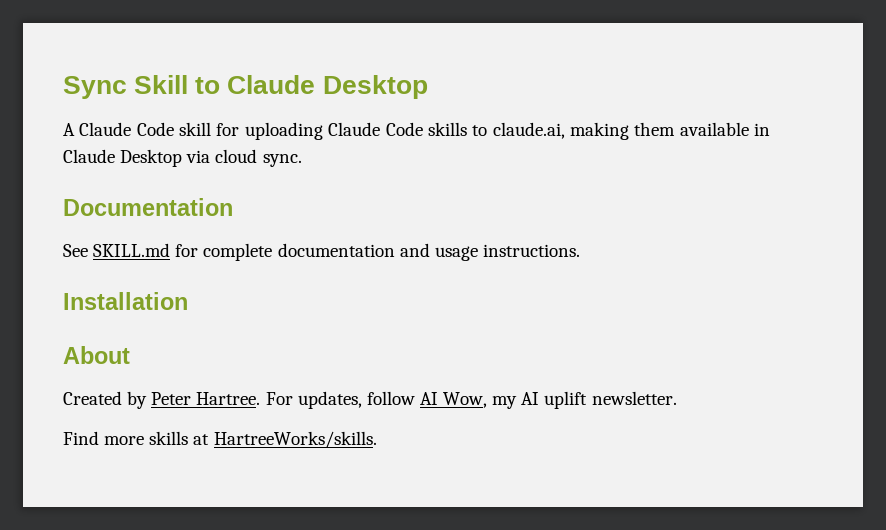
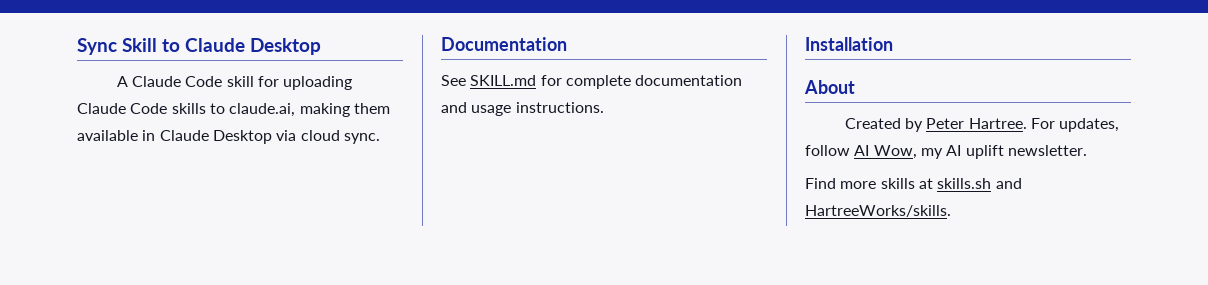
- Find more skills at HartreeWorks/skills.
+ Find more skills at skills.sh and HartreeWorks/skills.

